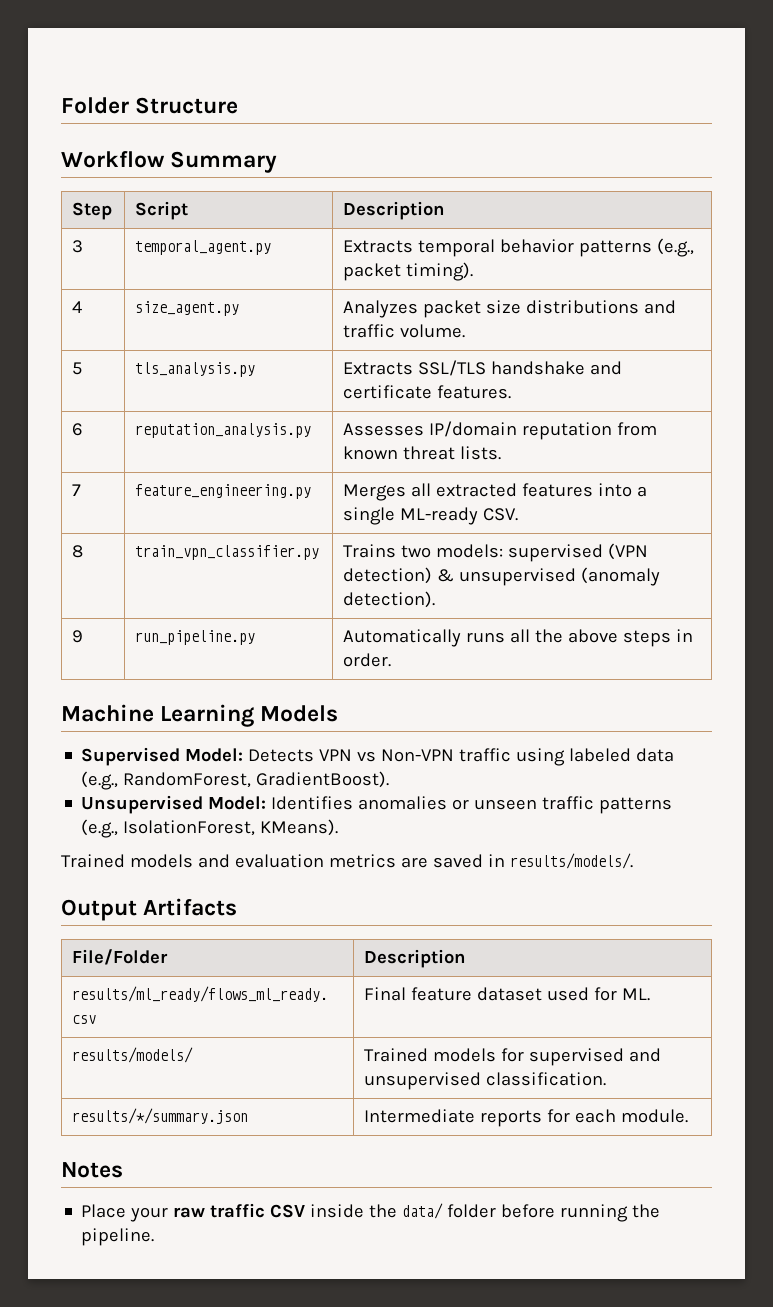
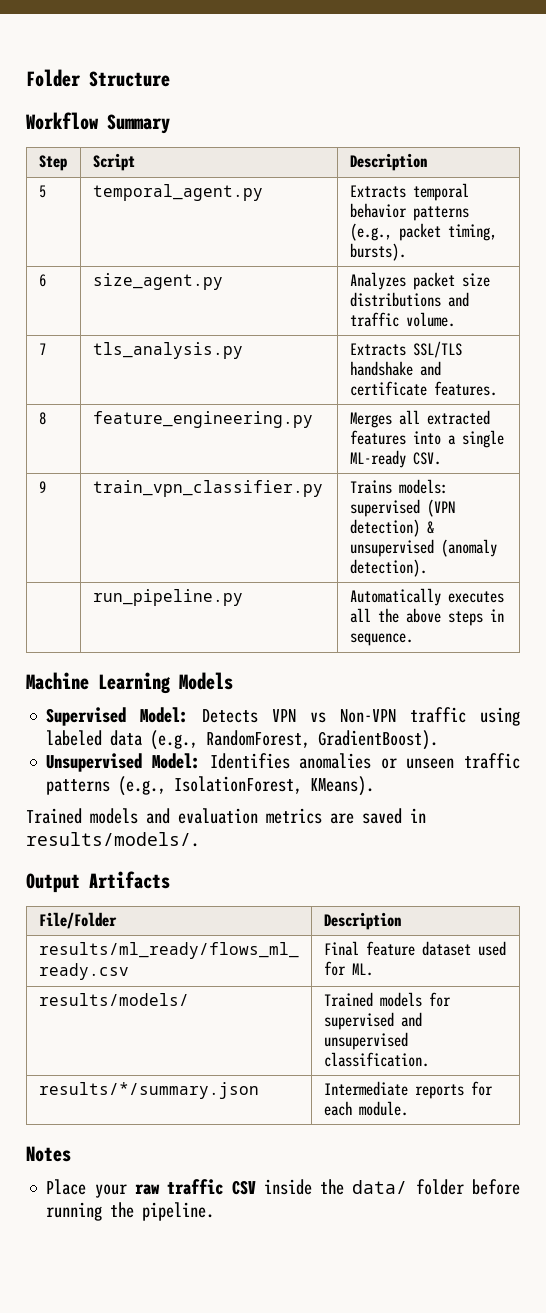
- 3 | temporal_agent.py | Extracts temporal behavior patterns (e.g., packet timing).
- 4 | size_agent.py | Analyzes packet size distributions and traffic volume.
+ 5 | temporal_agent.py | Extracts temporal behavior patterns (e.g., packet timing, bursts).
+ 6 | size_agent.py | Analyzes packet size distributions and traffic volume.
- 5 | tls_analysis.py | Extracts SSL/TLS handshake and certificate features.
+ 7 | tls_analysis.py | Extracts SSL/TLS handshake and certificate features.
- 6 | reputation_analysis.py | Assesses IP/domain reputation from known threat lists.
- 7 | feature_engineering.py | Merges all extracted features into a single ML-ready CSV.
+ 8 | feature_engineering.py | Merges all extracted features into a single ML-ready CSV.
- 8 | train_vpn_classifier.py | Trains two models: supervised (VPN detection) & unsupervised (anomaly detection).
+ 9 | train_vpn_classifier.py | Trains models: supervised (VPN detection) & unsupervised (anomaly detection).
- 9 | run_pipeline.py | Automatically runs all the above steps in order.
+ | run_pipeline.py | Automatically executes all the above steps in sequence.

